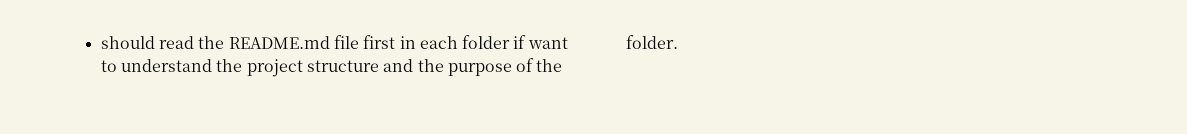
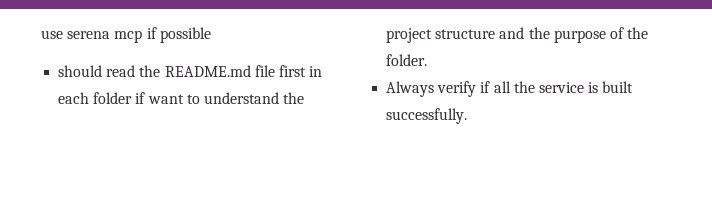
+ use serena mcp if possible
+ Always verify if all the service is built successfully.

